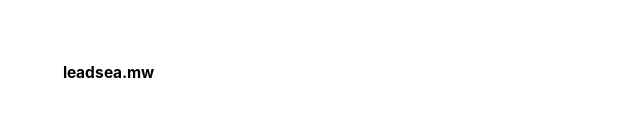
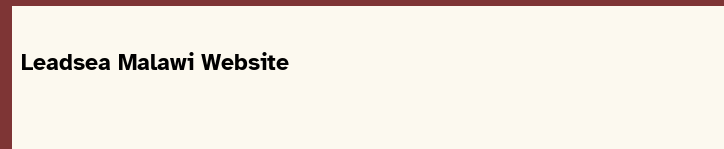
- leadsea.mw
+ Leadsea Malawi Website

